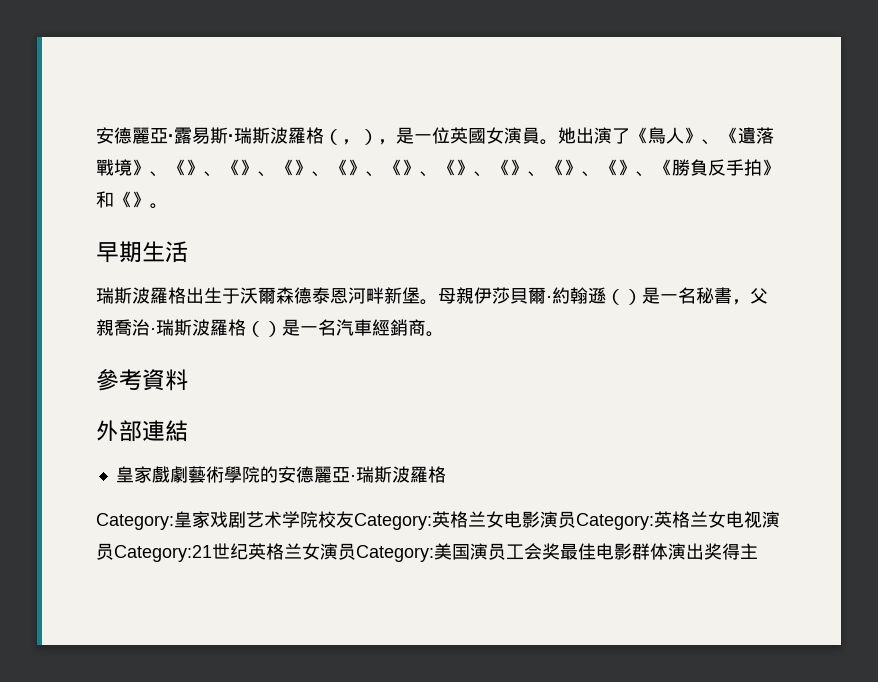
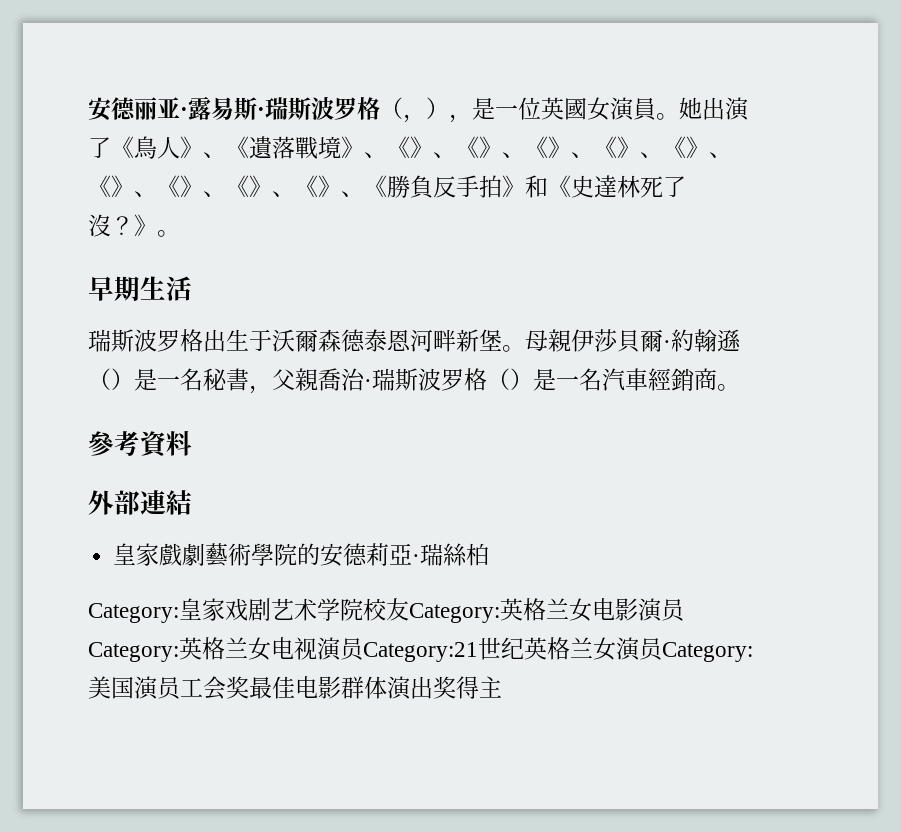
- 安德麗亞·露易斯·瑞斯波羅格（，），是一位英國女演員。
+ 安德丽亚·露易斯·瑞斯波罗格（，），是一位英國女演員。
- 她出演了《鳥人》、《遺落戰境》、《》、《》、《》、《》、《》、《》、《》、《》、《》、《勝負反手拍》和《》。
+ 她出演了《鳥人》、《遺落戰境》、《》、《》、《》、《》、《》、《》、《》、《》、《》、《勝負反手拍》和《史達林死了沒？》。
- 瑞斯波羅格出生于沃爾森德泰恩河畔新堡。
+ 瑞斯波罗格出生于沃爾森德泰恩河畔新堡。
- 母親伊莎貝爾·約翰遜（）是一名秘書，父親喬治·瑞斯波羅格（）是一名汽車經銷商。
+ 母親伊莎貝爾·約翰遜（）是一名秘書，父親喬治·瑞斯波罗格（）是一名汽車經銷商。
- 皇家戲劇藝術學院的安德麗亞·瑞斯波羅格
+ 皇家戲劇藝術學院的安德莉亞·瑞絲柏

